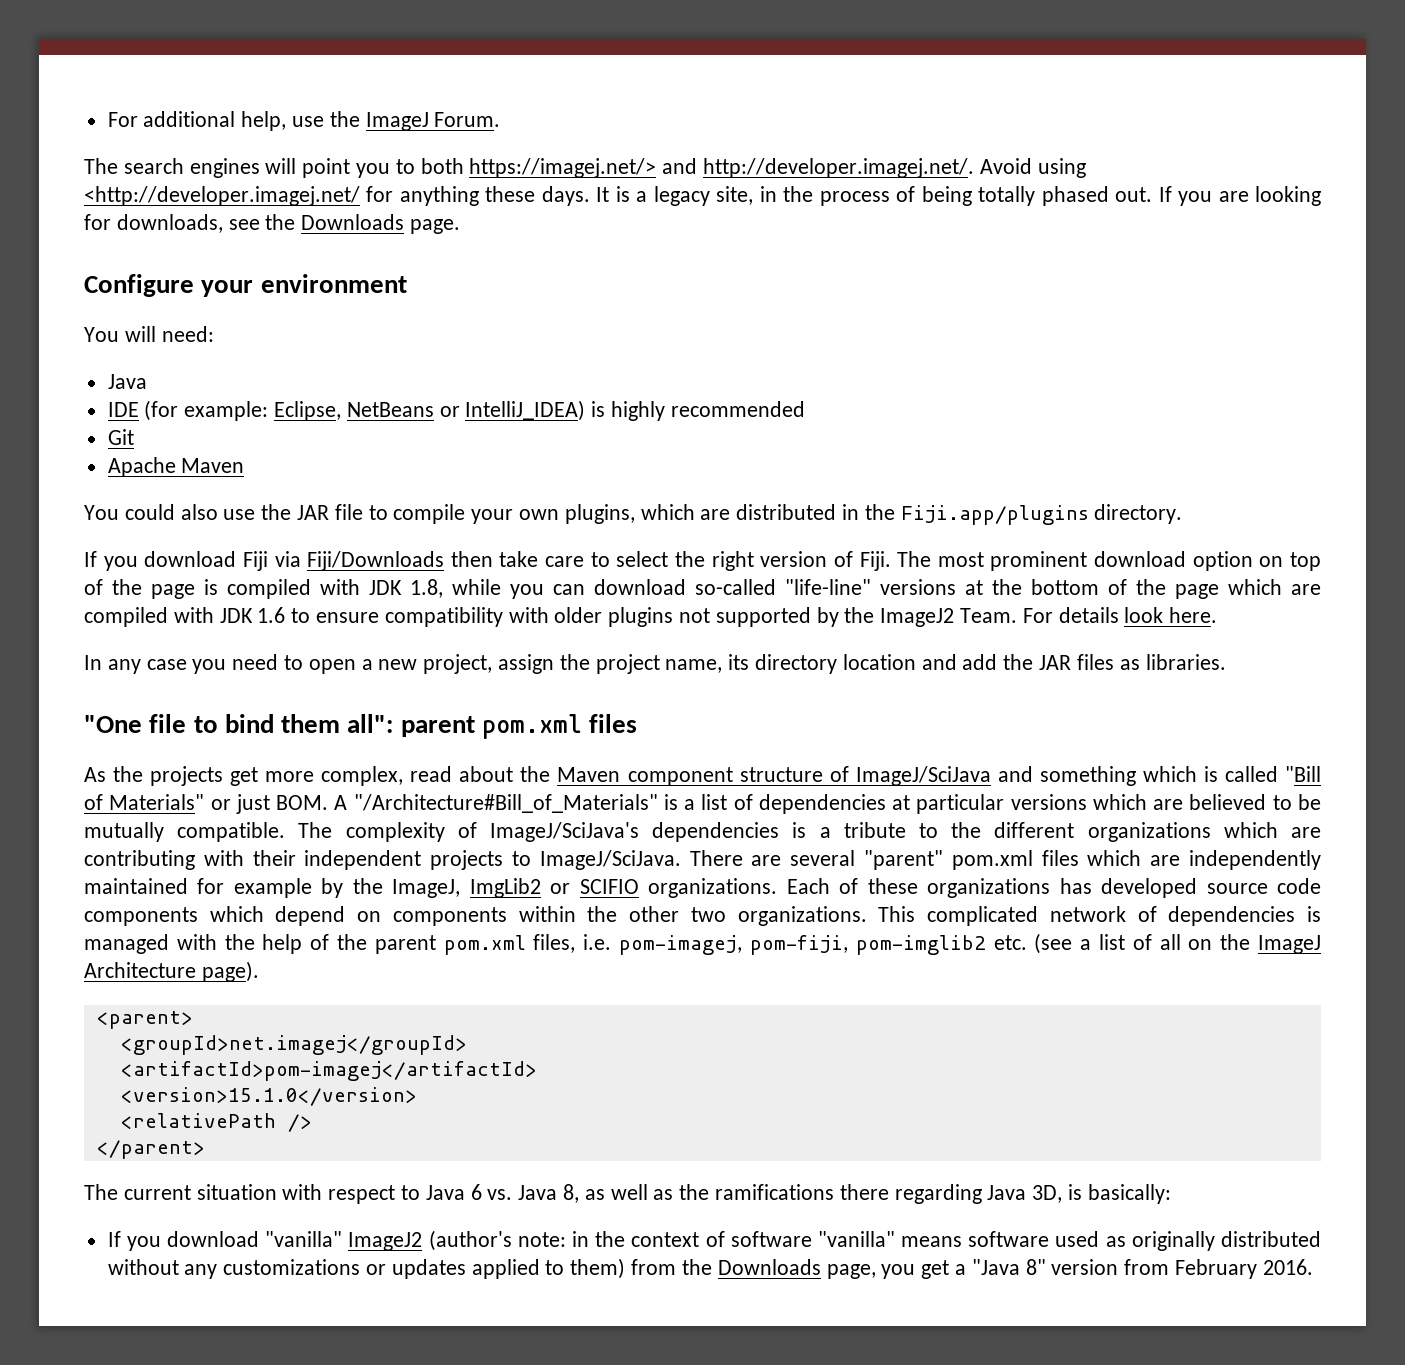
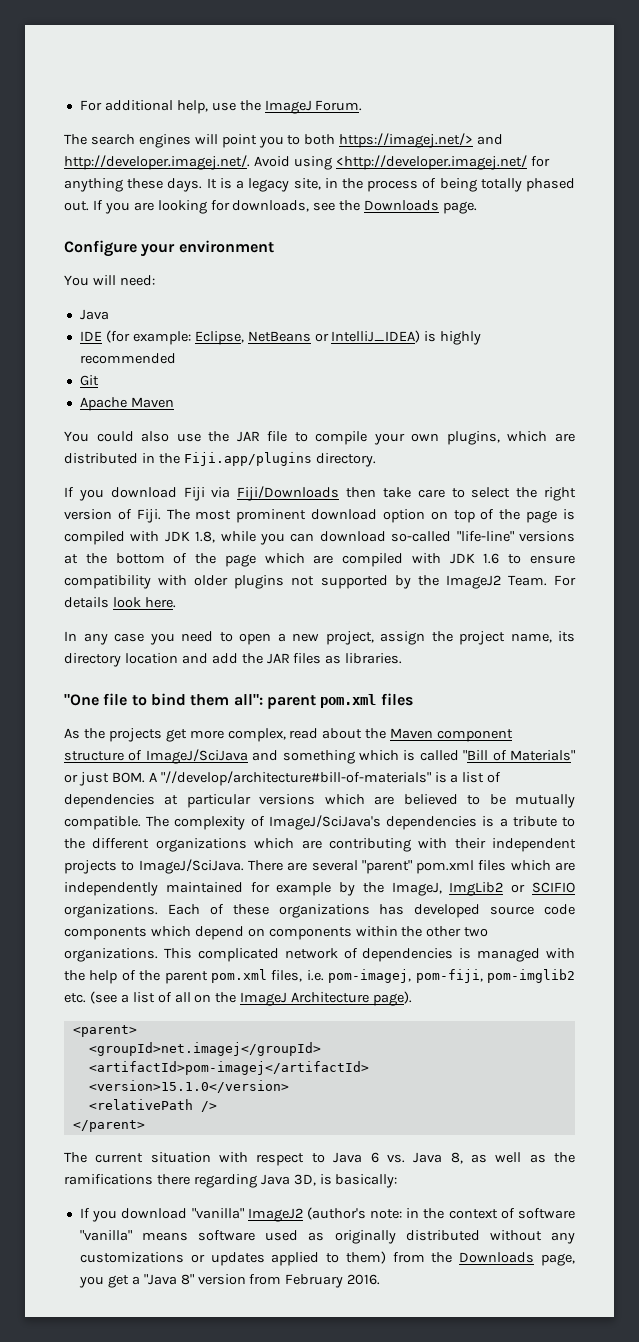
- As the projects get more complex, read about the Maven component structure of ImageJ/SciJava and something which is called "Bill of Materials" or just BOM. A "/Architecture#Bill_of_Materials" is a list of dependencies at particular versions which are believed to be mutually compatible.
+ As the projects get more complex, read about the Maven component structure of ImageJ/SciJava and something which is called "Bill of Materials" or just BOM. A "//develop/architecture#bill-of-materials" is a list of dependencies at particular versions which are believed to be mutually compatible.

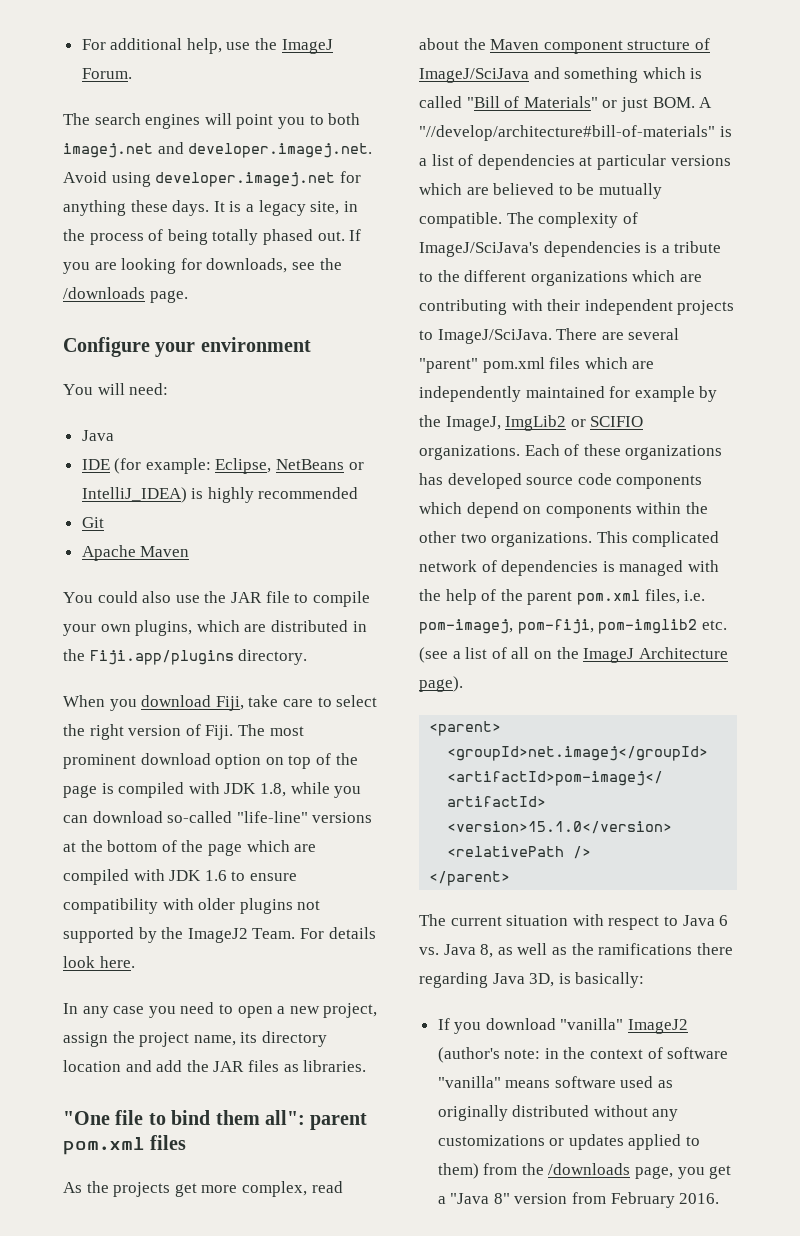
- The search engines will point you to both https://imagej.net/> and http://developer.imagej.net/. Avoid using <http://developer.imagej.net/ for anything these days.
+ The search engines will point you to both imagej.net and developer.imagej.net. Avoid using developer.imagej.net for anything these days.
- If you are looking for downloads, see the Downloads page.
+ If you are looking for downloads, see the /downloads page.
- If you download Fiji via Fiji/Downloads then take care to select the right version of Fiji.
+ When you download Fiji, take care to select the right version of Fiji.
- If you download "vanilla" ImageJ2 (author's note: in the context of software "vanilla" means software used as originally distributed without any customizations or updates applied to them) from the Downloads page, you get a "Java 8" version from February 2016.
+ If you download "vanilla" ImageJ2 (author's note: in the context of software "vanilla" means software used as originally distributed without any customizations or updates applied to them) from the /downloads page, you get a "Java 8" version from February 2016.

